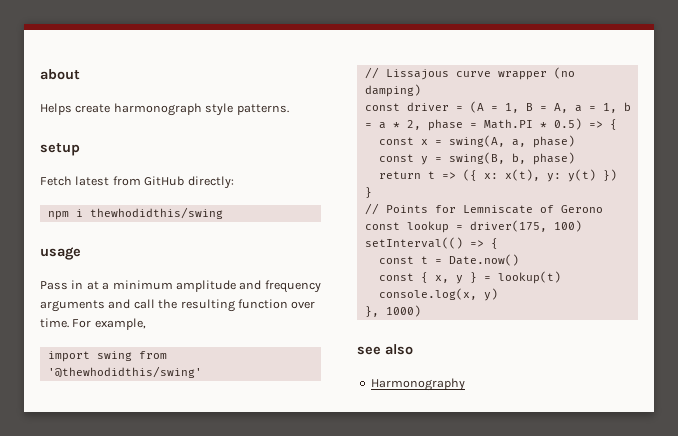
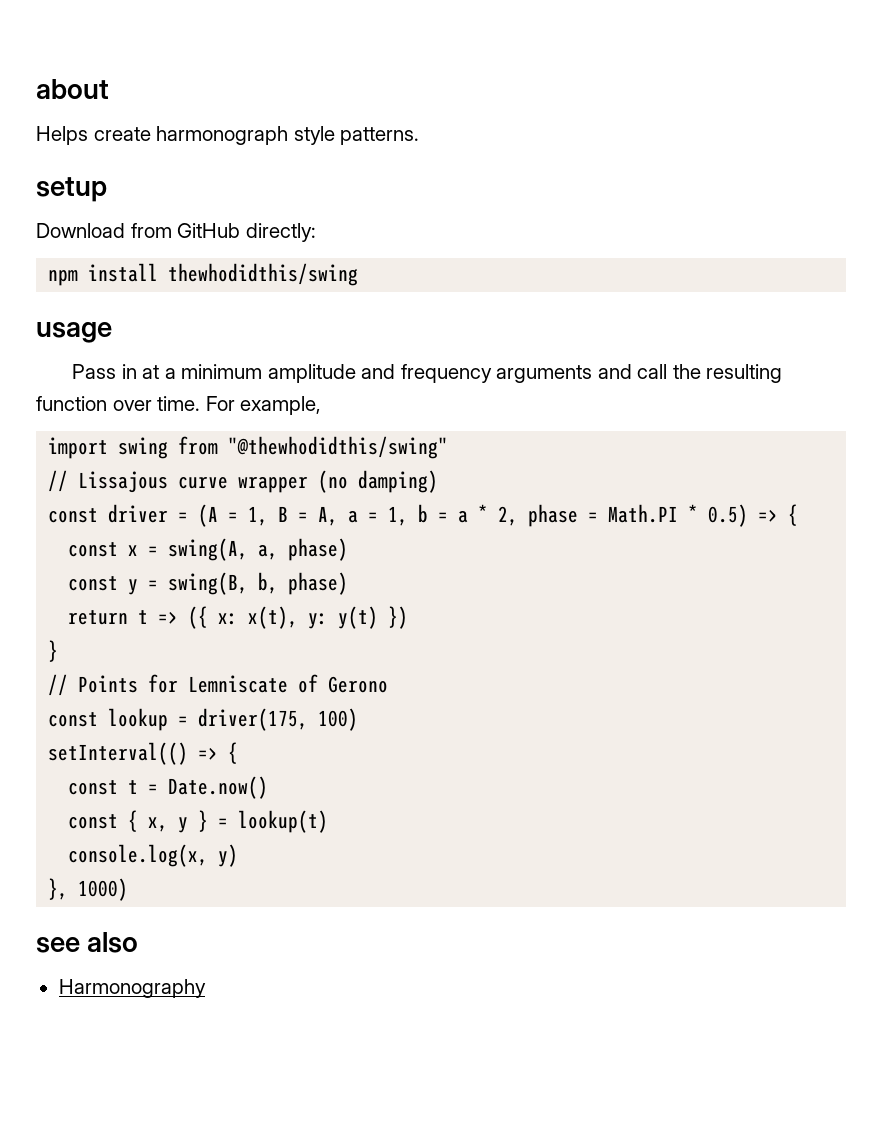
- Fetch latest from GitHub directly:
+ Download from GitHub directly:
- npm i thewhodidthis/swing
+ npm install thewhodidthis/swing
- import swing from '@thewhodidthis/swing'
+ import swing from "@thewhodidthis/swing"

